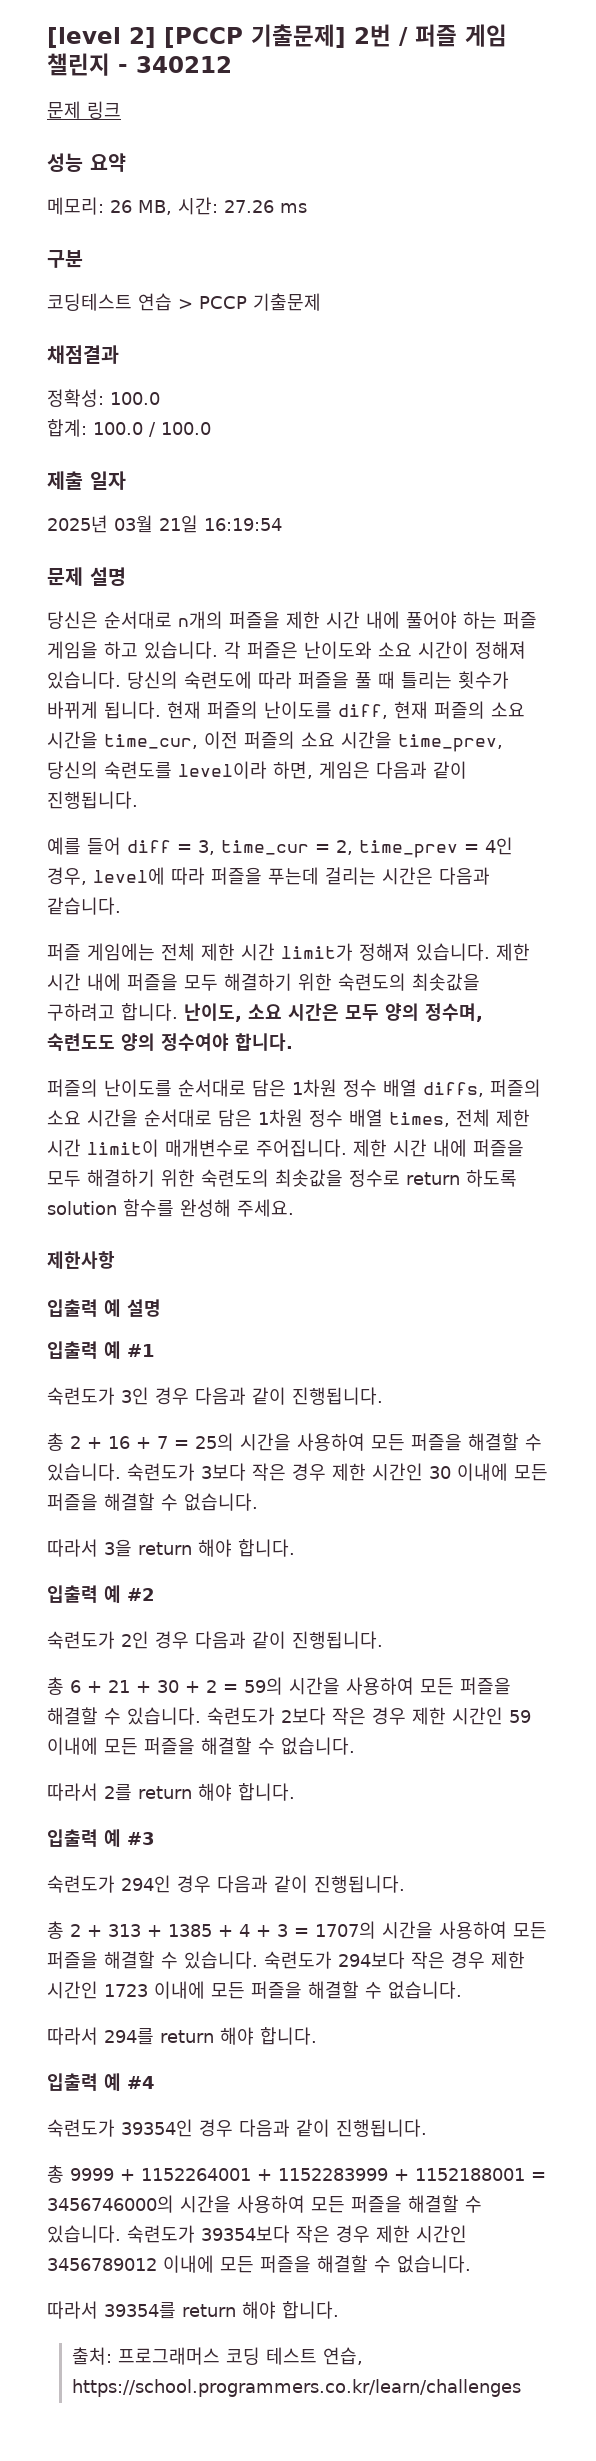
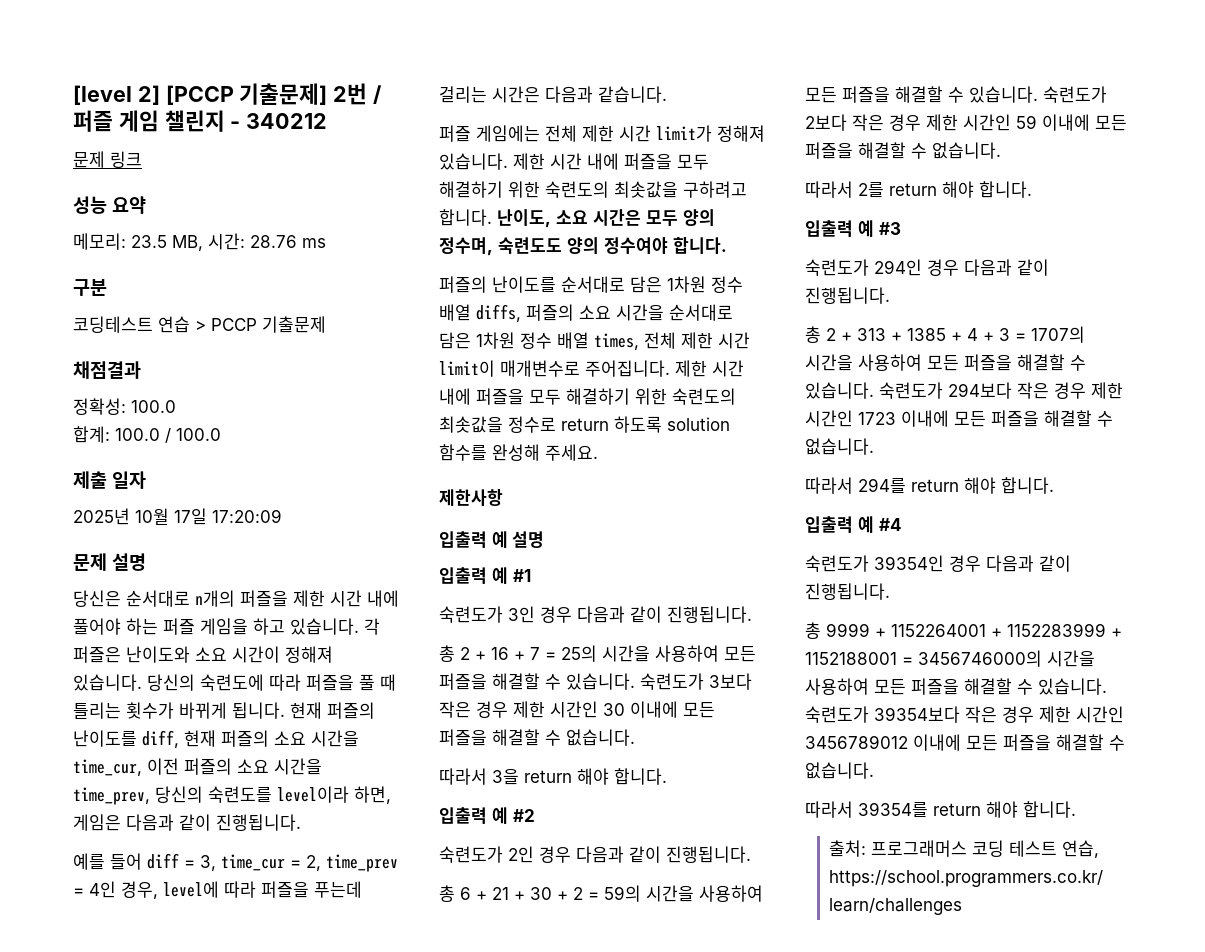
- 메모리: 26 MB, 시간: 27.26 ms
+ 메모리: 23.5 MB, 시간: 28.76 ms
- 2025년 03월 21일 16:19:54
+ 2025년 10월 17일 17:20:09

